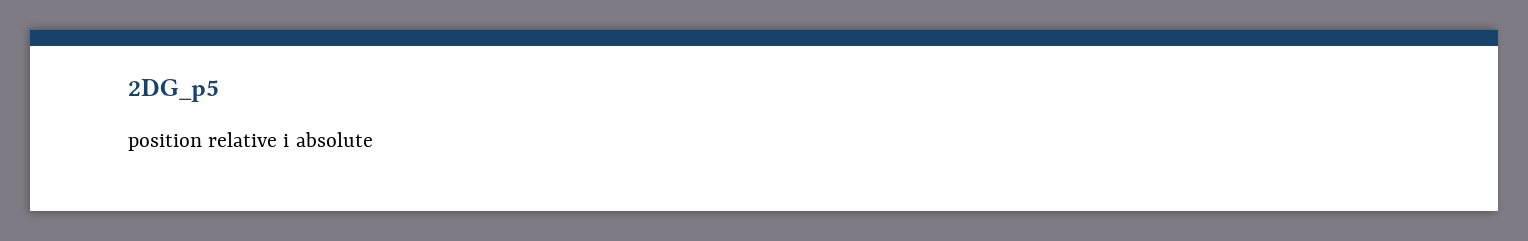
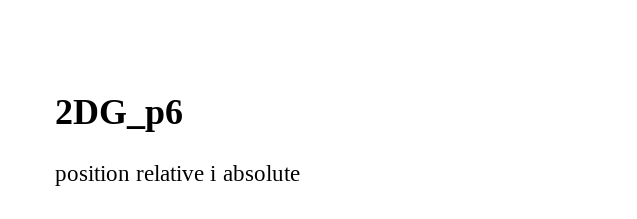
- 2DG_p5
+ 2DG_p6

